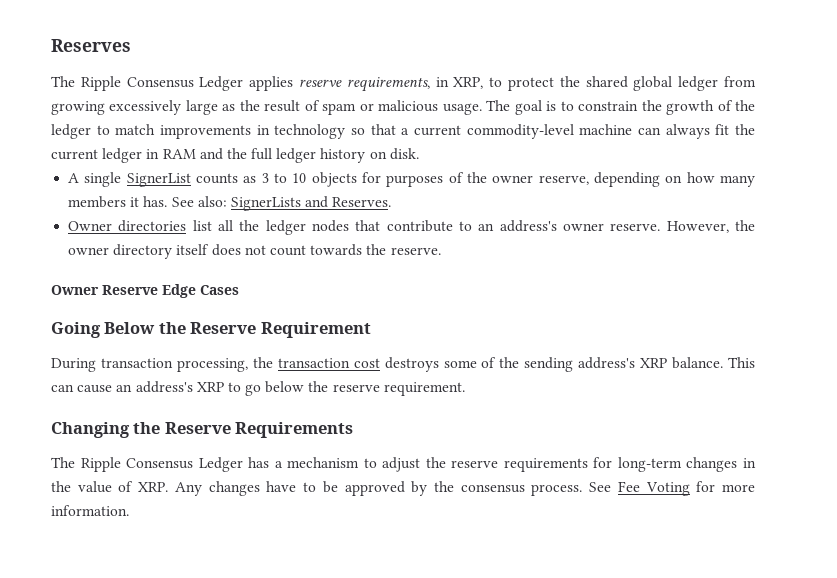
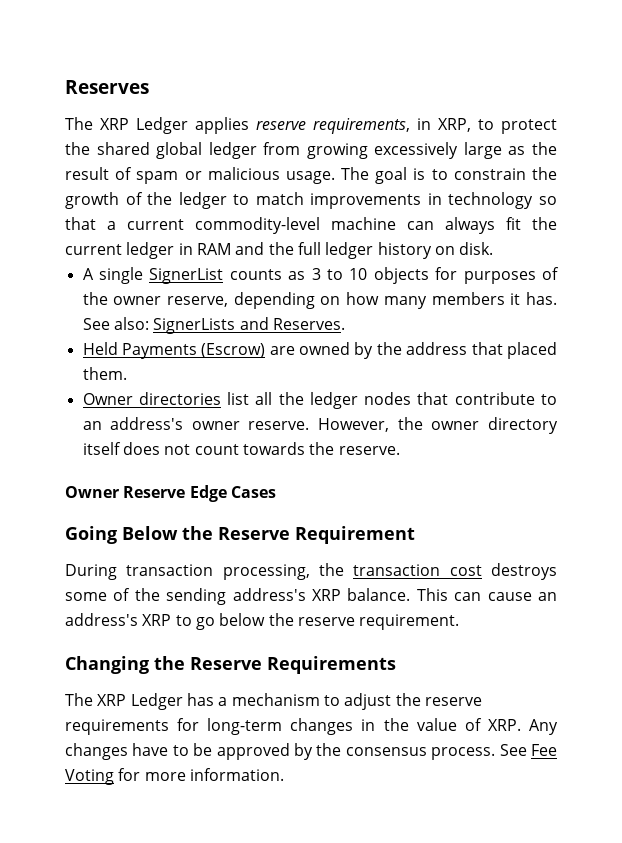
- The Ripple Consensus Ledger applies reserve requirements, in XRP, to protect the shared global ledger from growing excessively large as the result of spam or malicious usage.
+ The XRP Ledger applies reserve requirements, in XRP, to protect the shared global ledger from growing excessively large as the result of spam or malicious usage.
+ Held Payments (Escrow) are owned by the address that placed them.
- The Ripple Consensus Ledger has a mechanism to adjust the reserve requirements for long-term changes in the value of XRP. Any changes have to be approved by the consensus process.
+ The XRP Ledger has a mechanism to adjust the reserve requirements for long-term changes in the value of XRP. Any changes have to be approved by the consensus process.

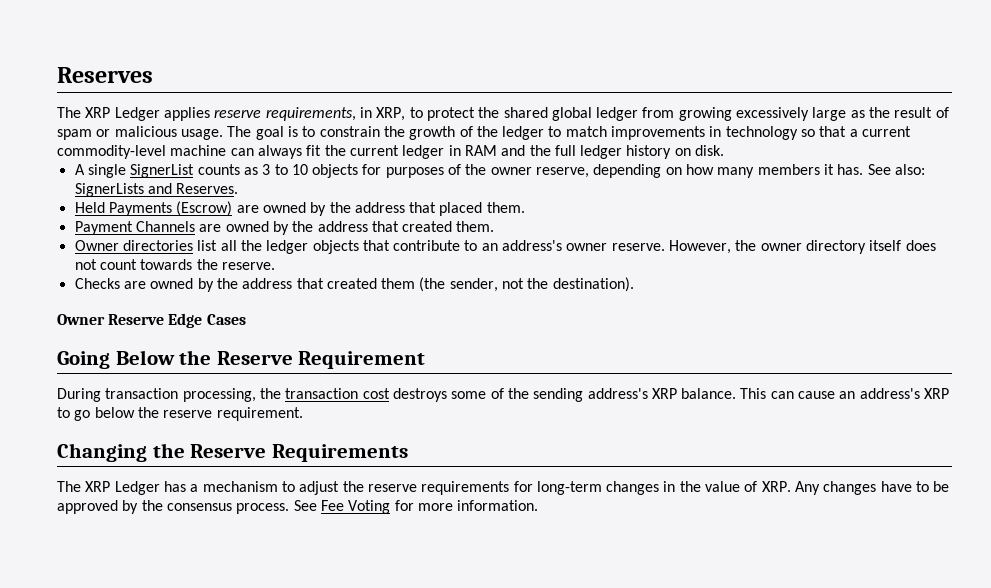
+ Payment Channels are owned by the address that created them.
- Owner directories list all the ledger nodes that contribute to an address's owner reserve.
+ Owner directories list all the ledger objects that contribute to an address's owner reserve.
+ Checks are owned by the address that created them (the sender, not the destination).

